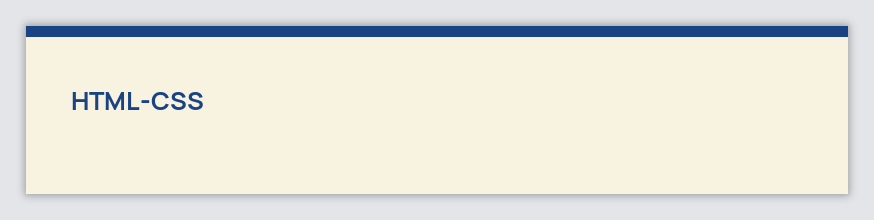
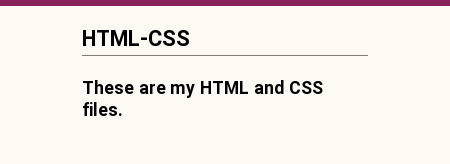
+ These are my HTML and CSS files.

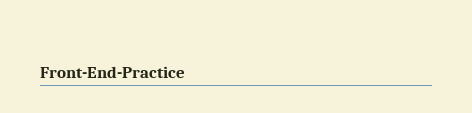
- HTML-CSS
- These are my HTML and CSS files.
+ Front-End-Practice

